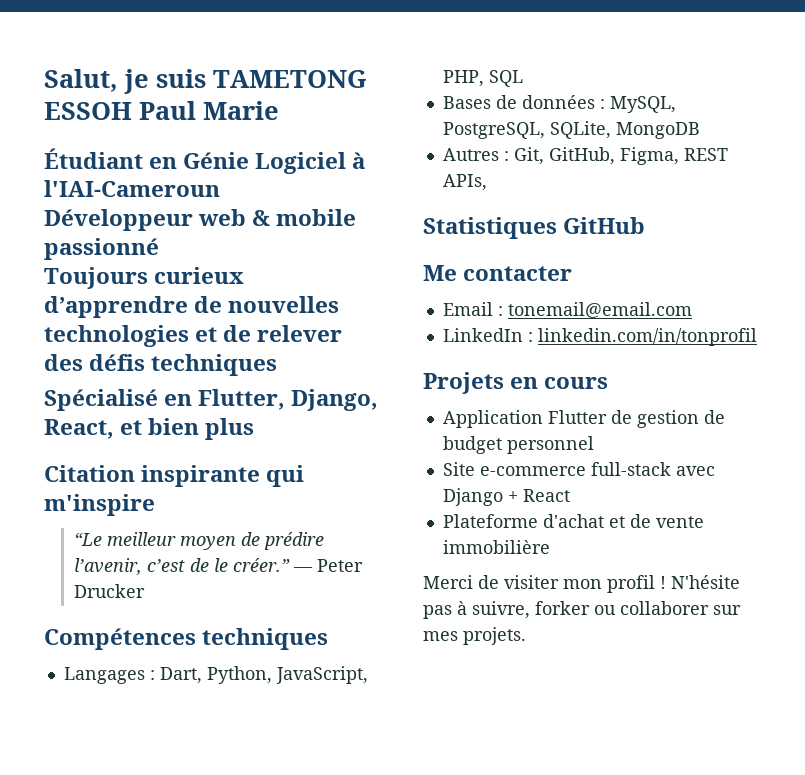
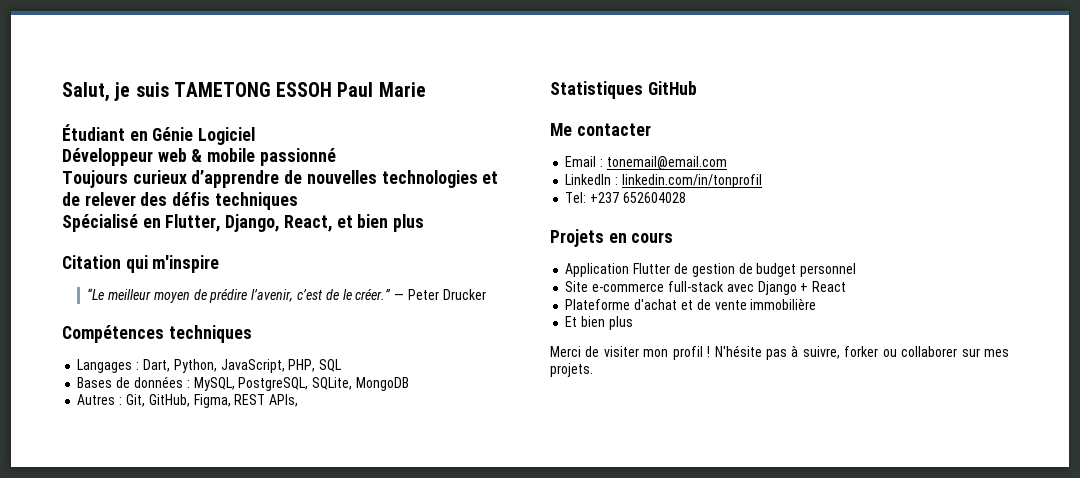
- Étudiant en Génie Logiciel à l'IAI-Cameroun
+ Étudiant en Génie Logiciel
- Citation inspirante qui m'inspire
+ Citation qui m'inspire
+ Tel: +237 652604028
+ Et bien plus

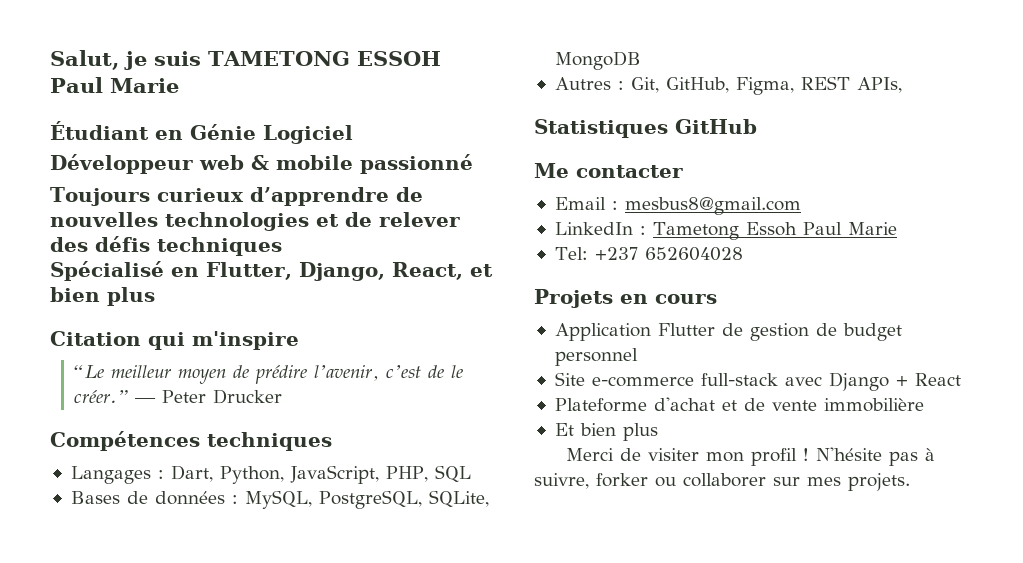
- Email : tonemail@email.com
+ Email : mesbus8@gmail.com
- LinkedIn : linkedin.com/in/tonprofil
+ LinkedIn : Tametong Essoh Paul Marie

